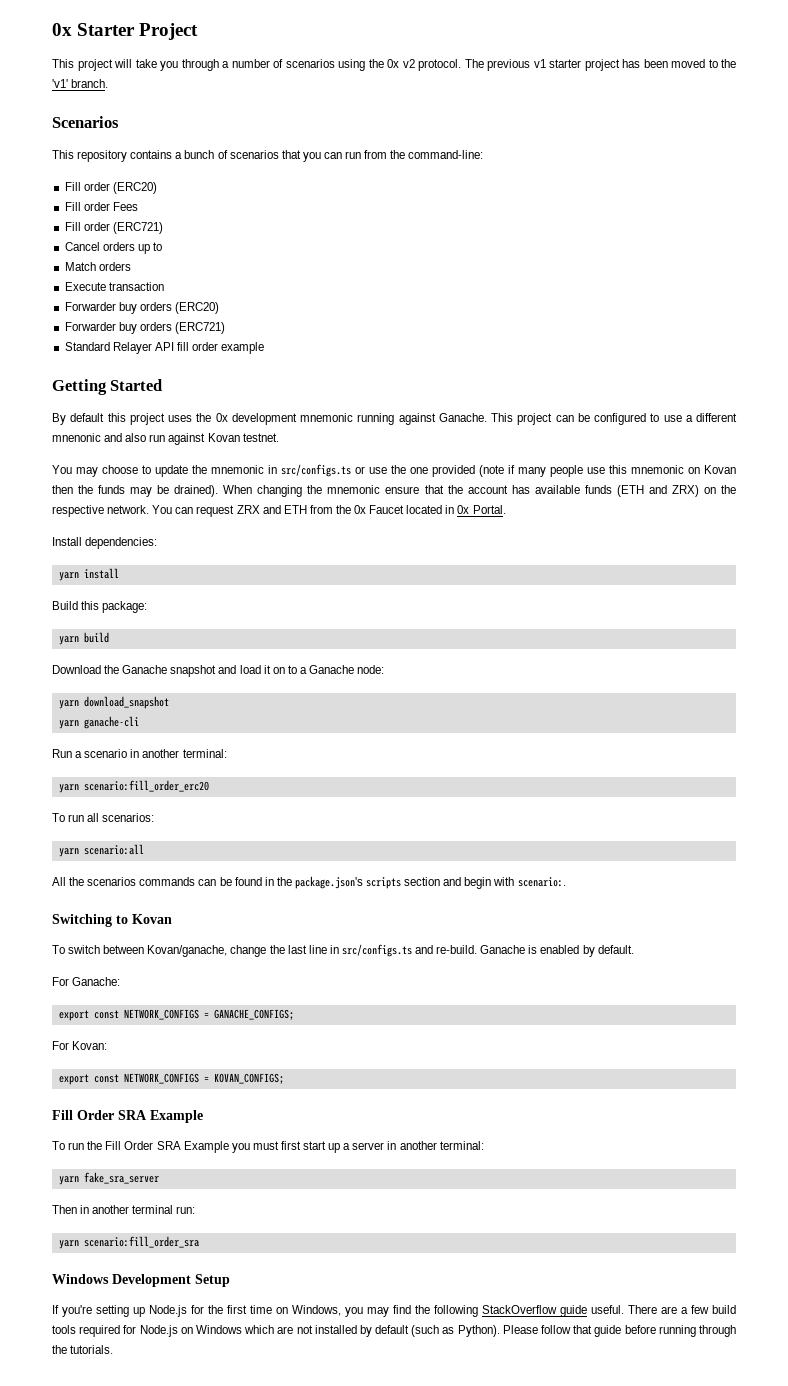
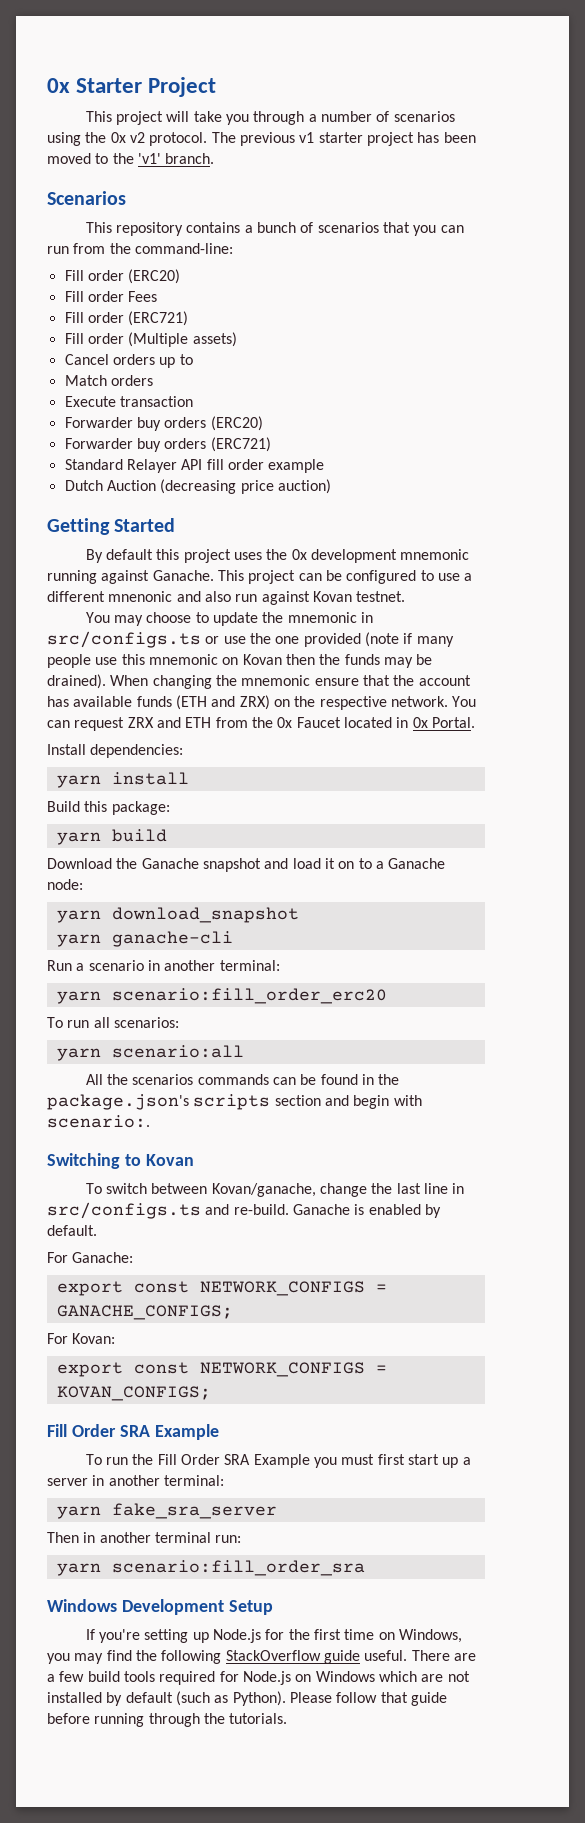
+ Fill order (Multiple assets)
+ Dutch Auction (decreasing price auction)

